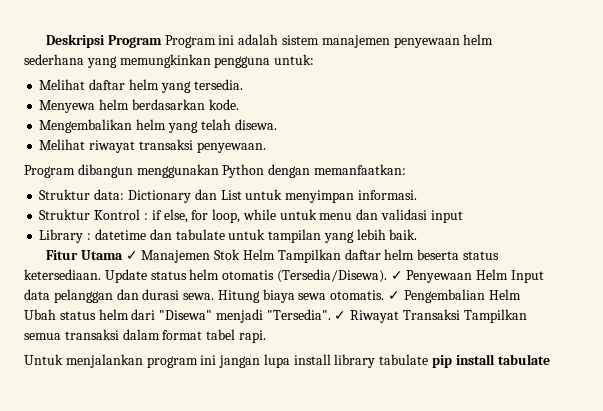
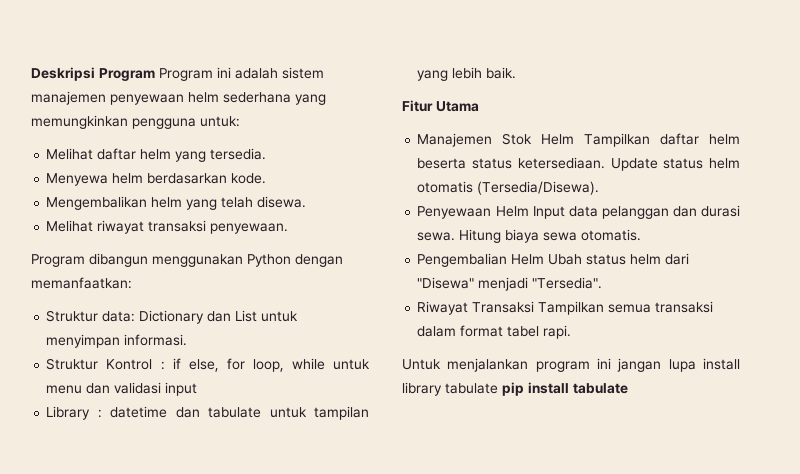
- Fitur Utama ✓ Manajemen Stok Helm Tampilkan daftar helm beserta status ketersediaan.
+ Fitur Utama
+ Manajemen Stok Helm Tampilkan daftar helm beserta status ketersediaan.
- Update status helm otomatis (Tersedia/Disewa). ✓ Penyewaan Helm Input data pelanggan dan durasi sewa.
+ Update status helm otomatis (Tersedia/Disewa).
+ Penyewaan Helm Input data pelanggan dan durasi sewa.
- Hitung biaya sewa otomatis. ✓ Pengembalian Helm Ubah status helm dari "Disewa" menjadi "Tersedia". ✓ Riwayat Transaksi Tampilkan semua transaksi dalam format tabel rapi.
+ Hitung biaya sewa otomatis.
+ Pengembalian Helm Ubah status helm dari "Disewa" menjadi "Tersedia".
+ Riwayat Transaksi Tampilkan semua transaksi dalam format tabel rapi.

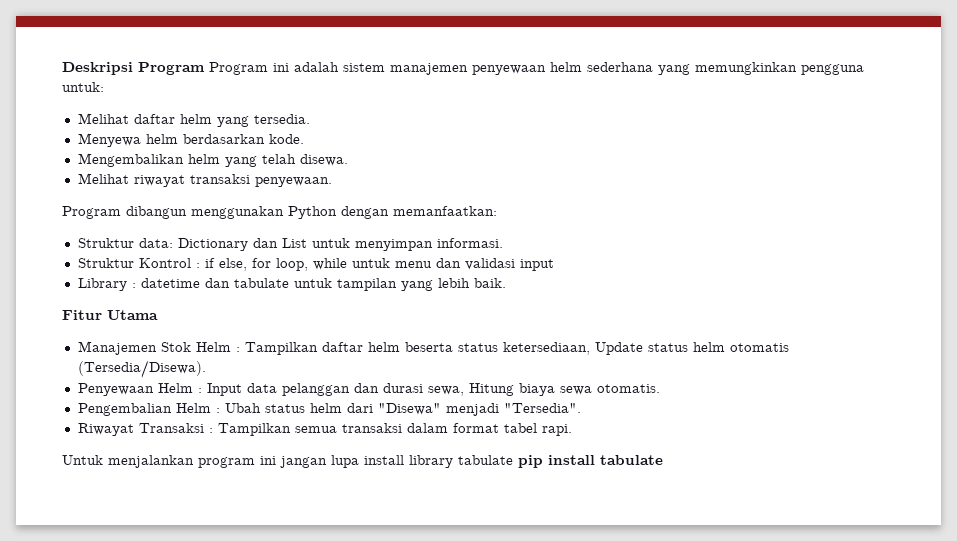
- Manajemen Stok Helm Tampilkan daftar helm beserta status ketersediaan. Update status helm otomatis (Tersedia/Disewa).
+ Manajemen Stok Helm : Tampilkan daftar helm beserta status ketersediaan, Update status helm otomatis (Tersedia/Disewa).
- Penyewaan Helm Input data pelanggan dan durasi sewa. Hitung biaya sewa otomatis.
+ Penyewaan Helm : Input data pelanggan dan durasi sewa, Hitung biaya sewa otomatis.
- Pengembalian Helm Ubah status helm dari "Disewa" menjadi "Tersedia".
+ Pengembalian Helm : Ubah status helm dari "Disewa" menjadi "Tersedia".
- Riwayat Transaksi Tampilkan semua transaksi dalam format tabel rapi.
+ Riwayat Transaksi : Tampilkan semua transaksi dalam format tabel rapi.

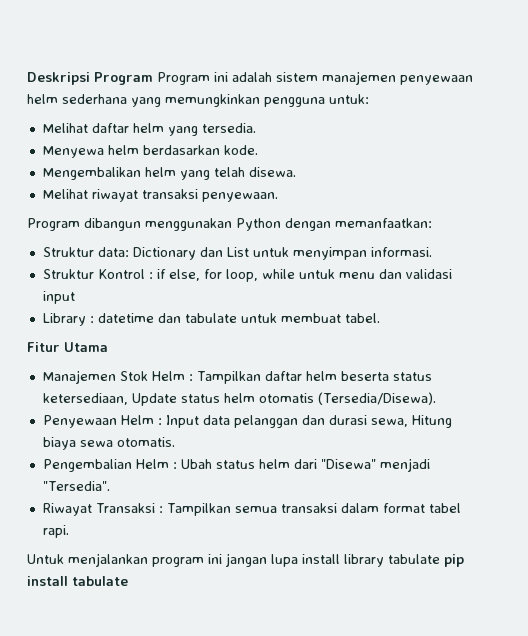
- Library : datetime dan tabulate untuk tampilan yang lebih baik.
+ Library : datetime dan tabulate untuk membuat tabel.

